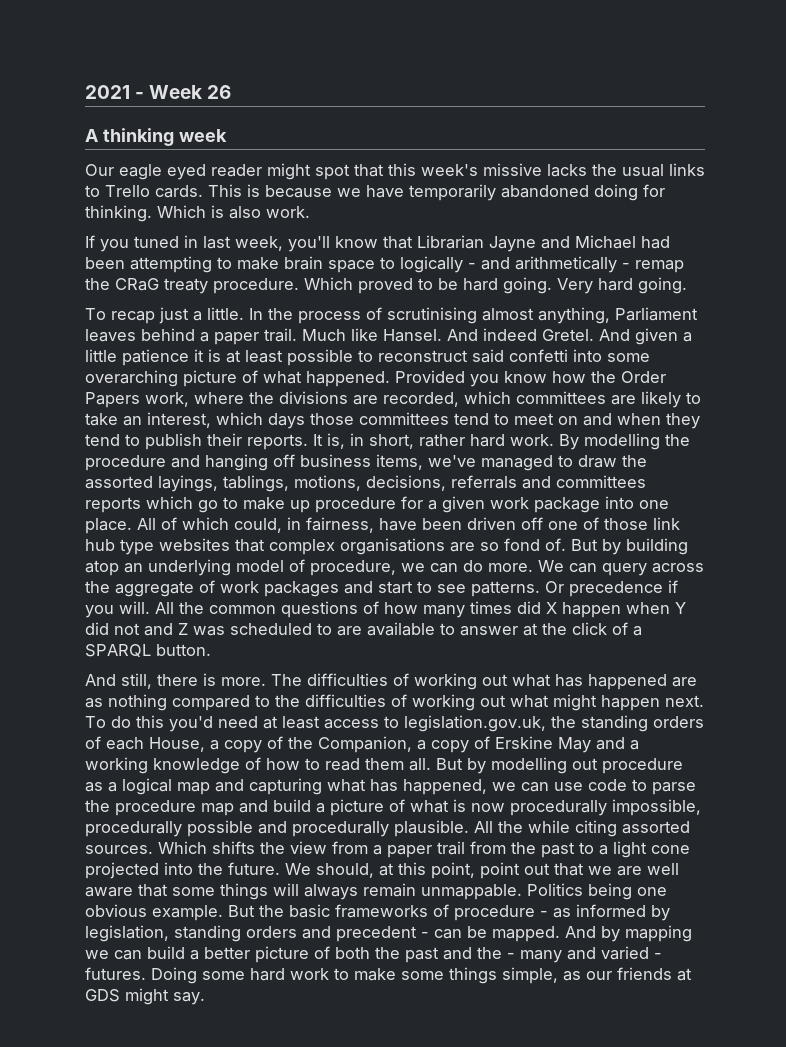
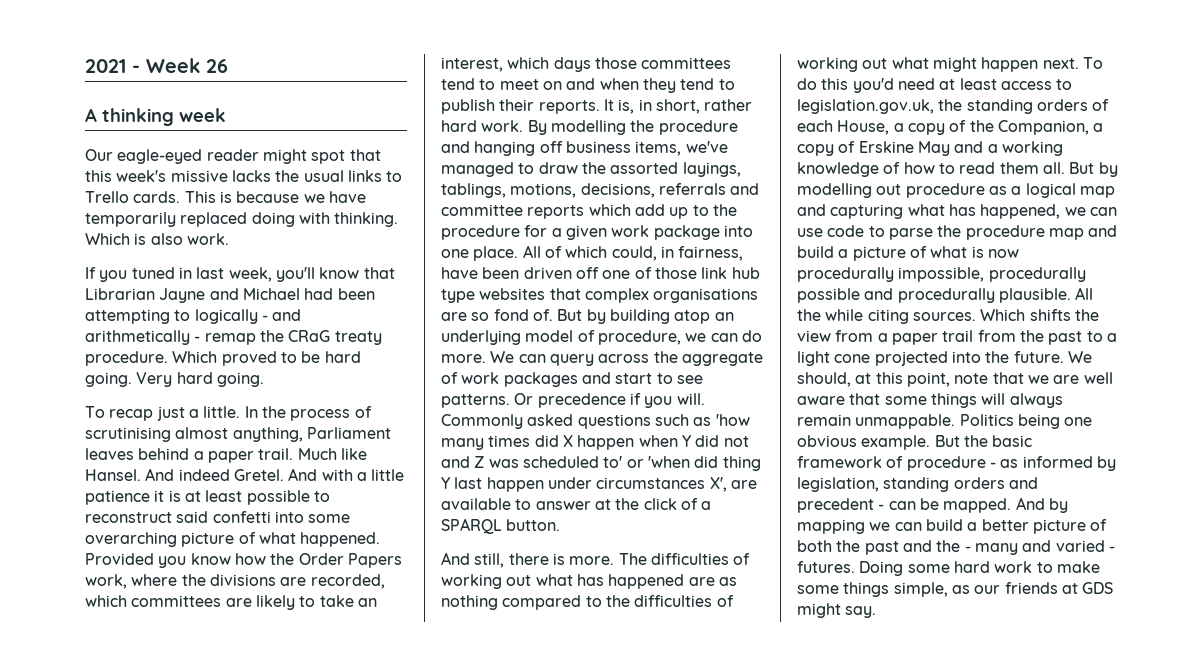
- Our eagle eyed reader might spot that this week's missive lacks the usual links to Trello cards.
+ Our eagle-eyed reader might spot that this week's missive lacks the usual links to Trello cards.
- This is because we have temporarily abandoned doing for thinking.
+ This is because we have temporarily replaced doing with thinking.
- If you tuned in last week, you'll know that Librarian Jayne and Michael had been attempting to make brain space to logically - and arithmetically - remap the CRaG treaty procedure.
+ If you tuned in last week, you'll know that Librarian Jayne and Michael had been attempting to logically - and arithmetically - remap the CRaG treaty procedure.
- And given a little patience it is at least possible to reconstruct said confetti into some overarching picture of what happened.
+ And with a little patience it is at least possible to reconstruct said confetti into some overarching picture of what happened.
- By modelling the procedure and hanging off business items, we've managed to draw the assorted layings, tablings, motions, decisions, referrals and committees reports which go to make up procedure for a given work package into one place.
+ By modelling the procedure and hanging off business items, we've managed to draw the assorted layings, tablings, motions, decisions, referrals and committee reports which add up to the procedure for a given work package into one place.
- All the common questions of how many times did X happen when Y did not and Z was scheduled to are available to answer at the click of a SPARQL button.
+ Commonly asked questions such as 'how many times did X happen when Y did not and Z was scheduled to' or 'when did thing Y last happen under circumstances X', are available to answer at the click of a SPARQL button.
- All the while citing assorted sources.
+ All the while citing sources.
- We should, at this point, point out that we are well aware that some things will always remain unmappable.
+ We should, at this point, note that we are well aware that some things will always remain unmappable.
- But the basic frameworks of procedure - as informed by legislation, standing orders and precedent - can be mapped.
+ But the basic framework of procedure - as informed by legislation, standing orders and precedent - can be mapped.

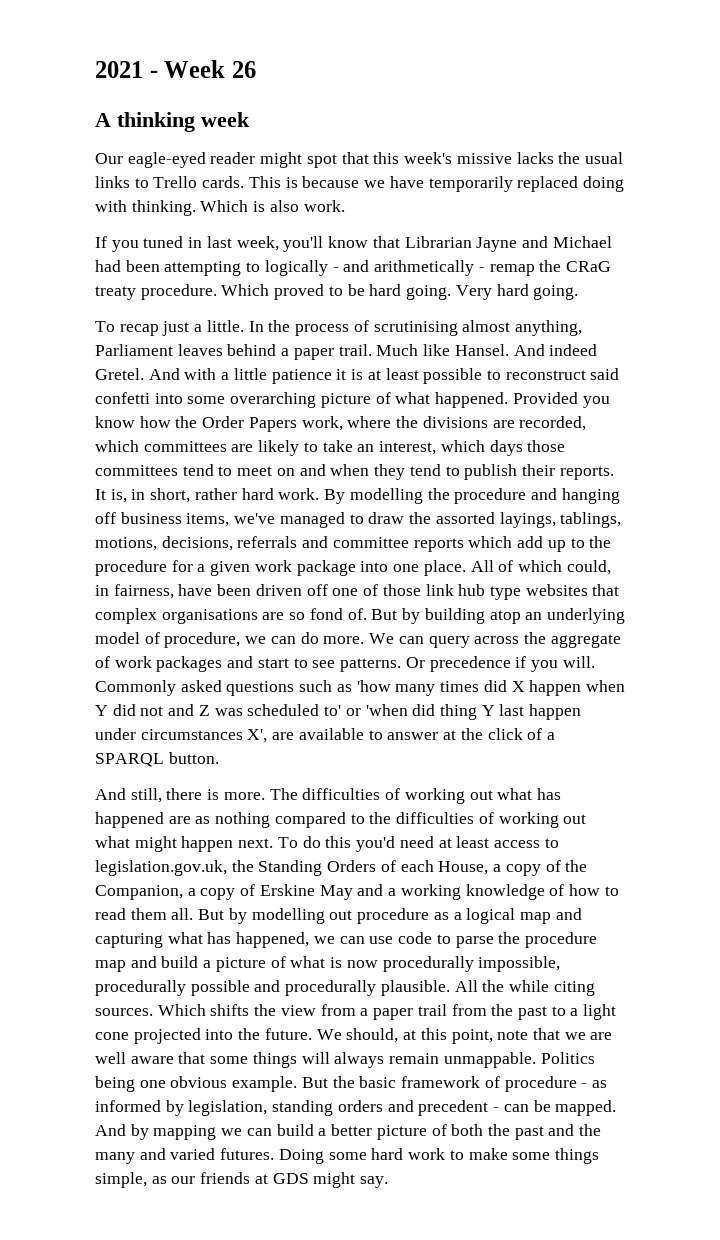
- To do this you'd need at least access to legislation.gov.uk, the standing orders of each House, a copy of the Companion, a copy of Erskine May and a working knowledge of how to read them all.
+ To do this you'd need at least access to legislation.gov.uk, the Standing Orders of each House, a copy of the Companion, a copy of Erskine May and a working knowledge of how to read them all.
- And by mapping we can build a better picture of both the past and the - many and varied - futures.
+ And by mapping we can build a better picture of both the past and the many and varied futures.

